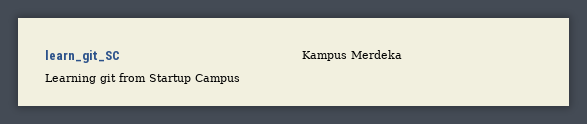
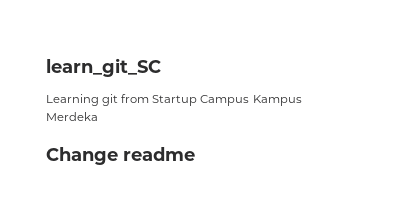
+ Change readme

